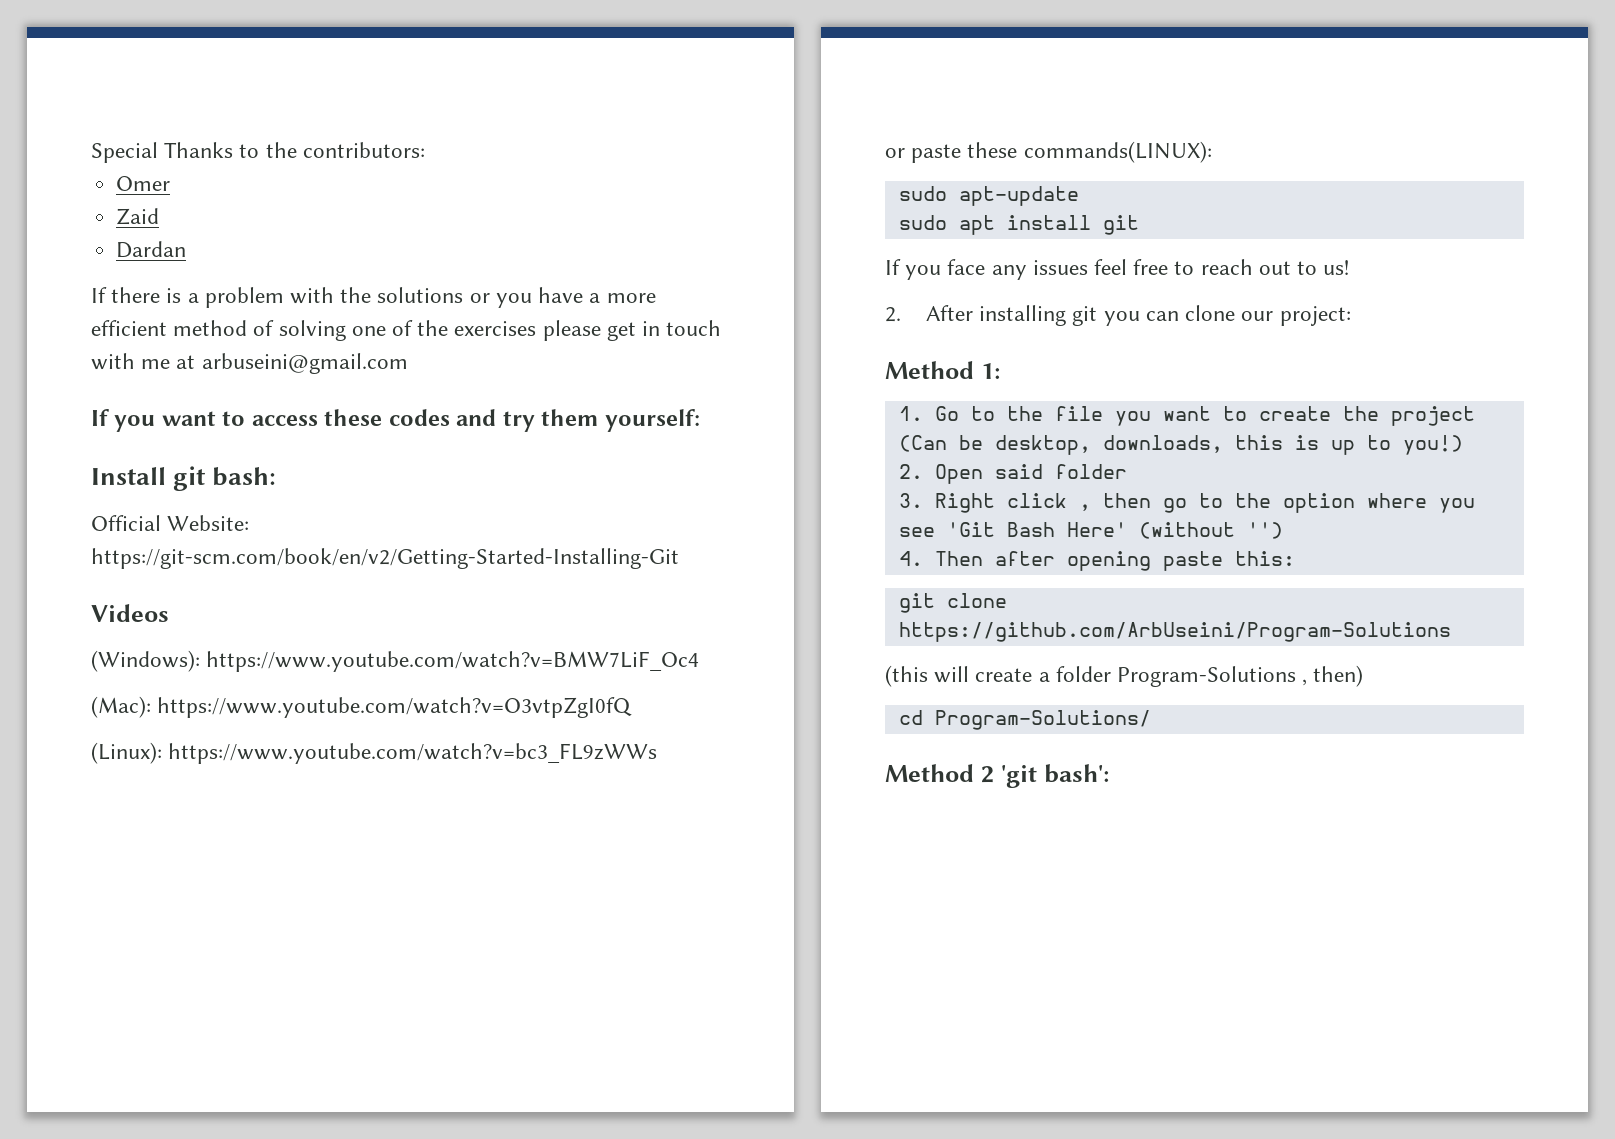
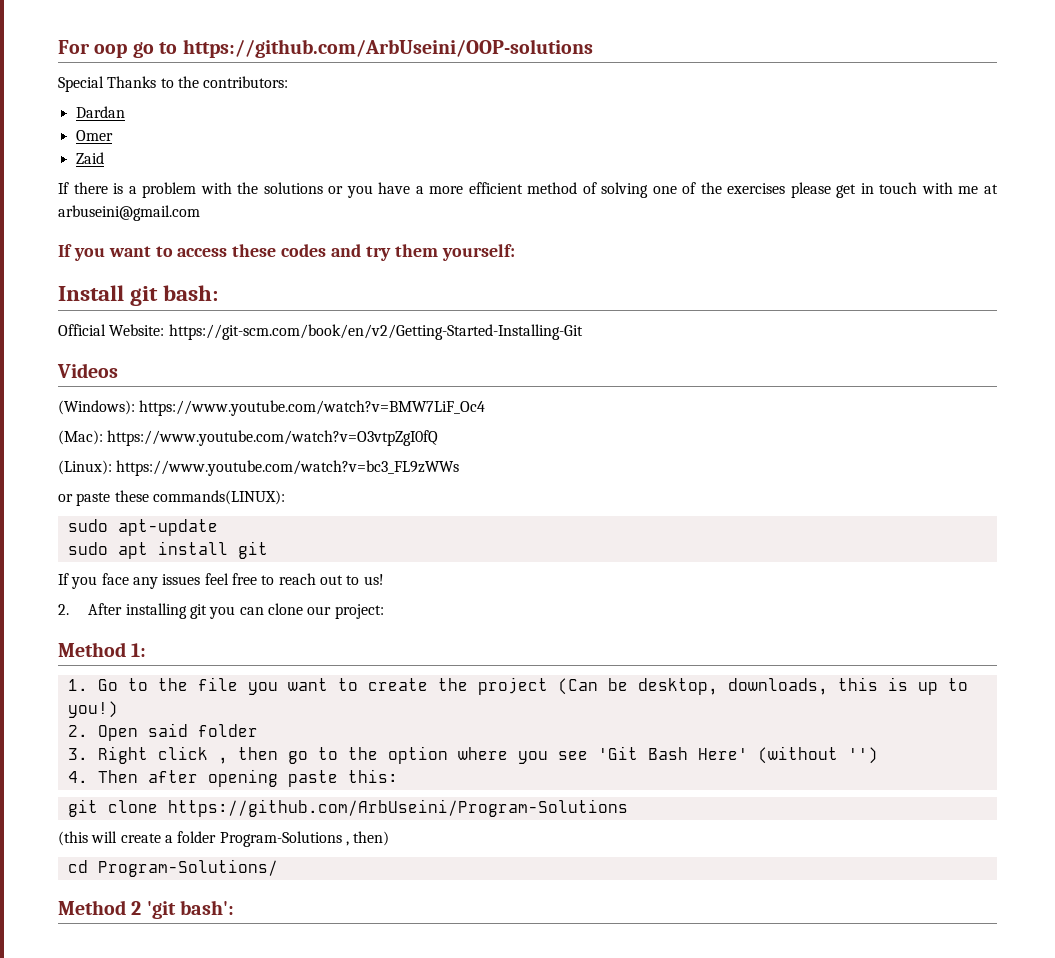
+ For oop go to https://github.com/ArbUseini/OOP-solutions
+ Dardan
- Dardan

